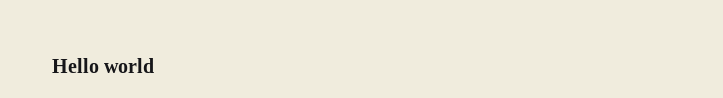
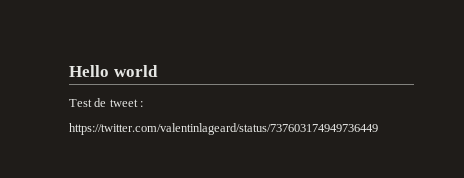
+ Test de tweet :
+ https://twitter.com/valentinlageard/status/737603174949736449

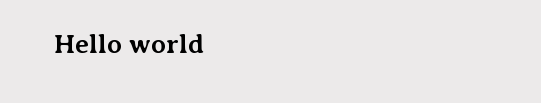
- Test de tweet :
- https://twitter.com/valentinlageard/status/737603174949736449

